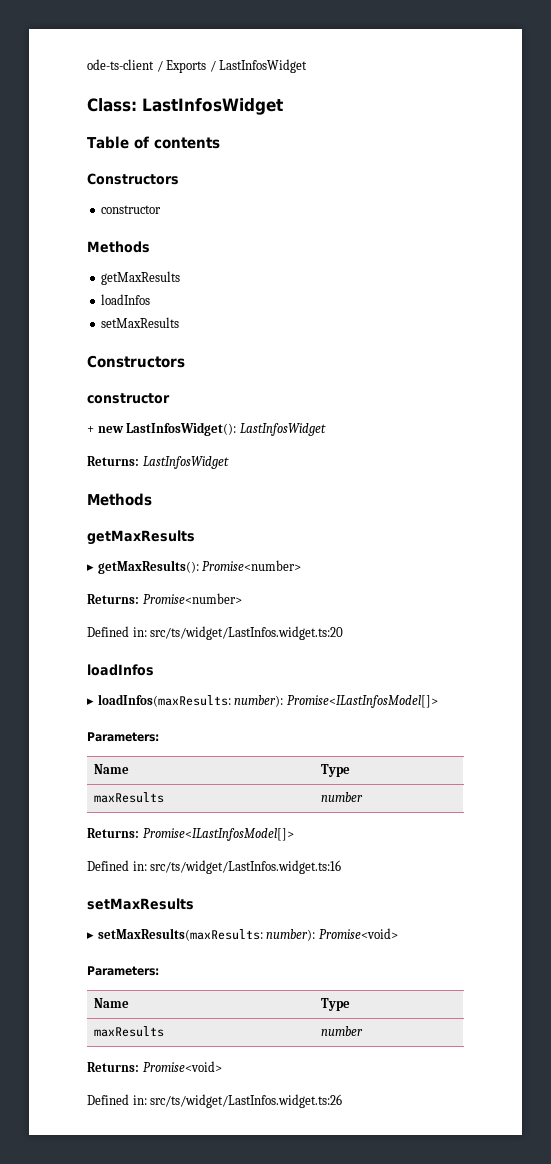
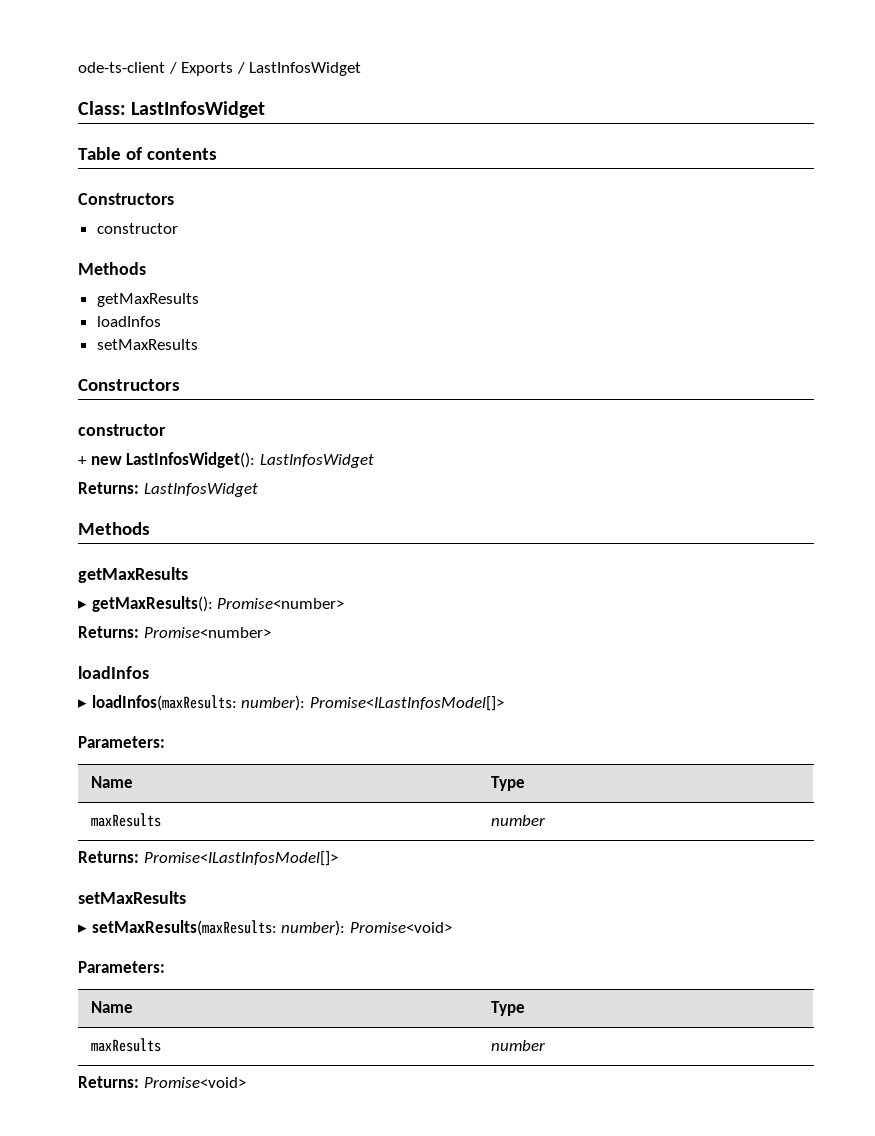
- Defined in: src/ts/widget/LastInfos.widget.ts:20
- Defined in: src/ts/widget/LastInfos.widget.ts:16
- Defined in: src/ts/widget/LastInfos.widget.ts:26

